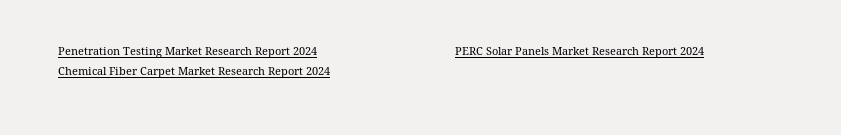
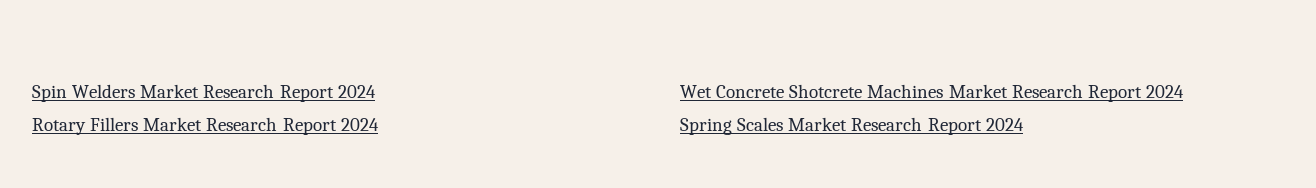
- Penetration Testing Market Research Report 2024
- Chemical Fiber Carpet Market Research Report 2024
- PERC Solar Panels Market Research Report 2024
+ Spin Welders Market Research Report 2024
+ Rotary Fillers Market Research Report 2024
+ Wet Concrete Shotcrete Machines Market Research Report 2024
+ Spring Scales Market Research Report 2024

